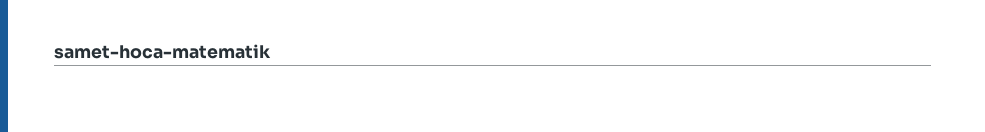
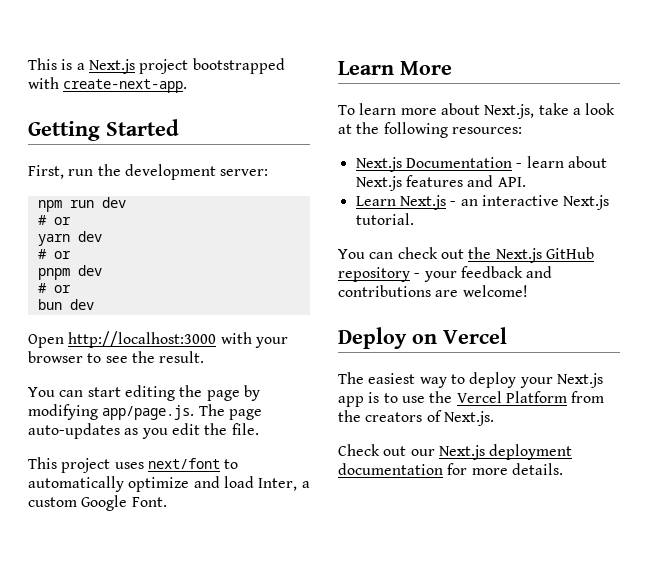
- samet-hoca-matematik
+ This is a Next.js project bootstrapped with create-next-app.
+ Getting Started
+ First, run the development server:
+ npm run dev
+ # or
+ yarn dev
+ # or
+ pnpm dev
+ # or
+ bun dev
+ Open http://localhost:3000 with your browser to see the result.
+ You can start editing the page by modifying app/page.js. The page auto-updates as you edit the file.
+ This project uses next/font to automatically optimize and load Inter, a custom Google Font.
+ Learn More
+ To learn more about Next.js, take a look at the following resources:
+ Next.js Documentation - learn about Next.js features and API.
+ Learn Next.js - an interactive Next.js tutorial.
+ You can check out the Next.js GitHub repository - your feedback and contributions are welcome!
+ Deploy on Vercel
+ The easiest way to deploy your Next.js app is to use the Vercel Platform from the creators of Next.js.
+ Check out our Next.js deployment documentation for more details.

